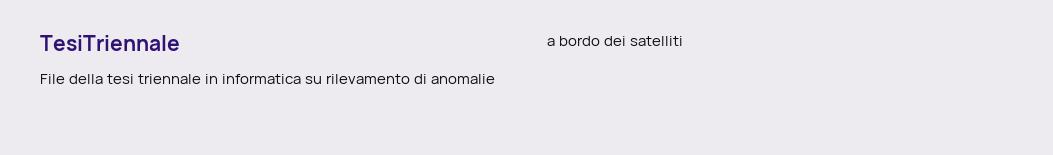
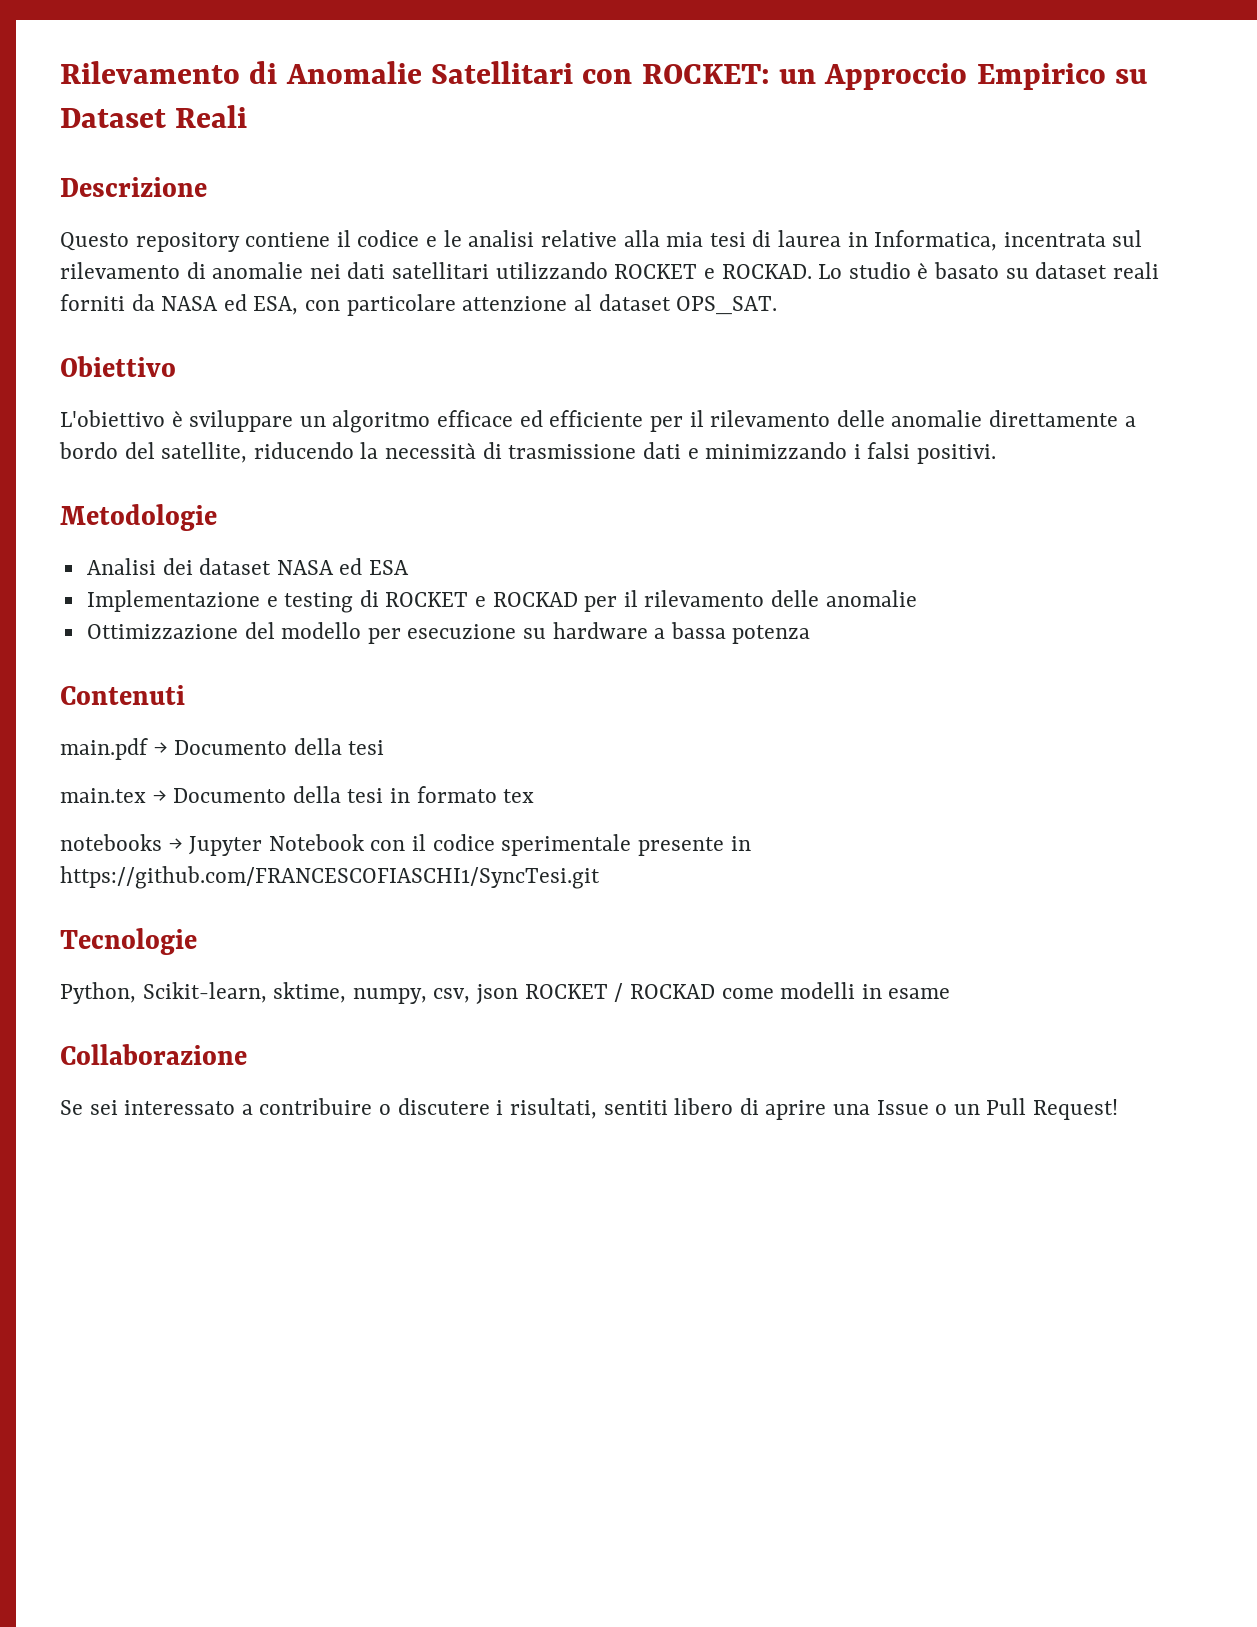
- TesiTriennale
- File della tesi triennale in informatica su rilevamento di anomalie a bordo dei satelliti
+ Rilevamento di Anomalie Satellitari con ROCKET: un Approccio Empirico su Dataset Reali
+ Descrizione
+ Questo repository contiene il codice e le analisi relative alla mia tesi di laurea in Informatica, incentrata sul rilevamento di anomalie nei dati satellitari utilizzando ROCKET e ROCKAD. Lo studio è basato su dataset reali forniti da NASA ed ESA, con particolare attenzione al dataset OPS_SAT.
+ Obiettivo
+ L'obiettivo è sviluppare un algoritmo efficace ed efficiente per il rilevamento delle anomalie direttamente a bordo del satellite, riducendo la necessità di trasmissione dati e minimizzando i falsi positivi.
+ Metodologie
+ Analisi dei dataset NASA ed ESA
+ Implementazione e testing di ROCKET e ROCKAD per il rilevamento delle anomalie
+ Ottimizzazione del modello per esecuzione su hardware a bassa potenza
+ Contenuti
+ main.pdf → Documento della tesi
+ main.tex → Documento della tesi in formato tex
+ notebooks → Jupyter Notebook con il codice sperimentale presente in https://github.com/FRANCESCOFIASCHI1/SyncTesi.git
+ Tecnologie
+ Python, Scikit-learn, sktime, numpy, csv, json ROCKET / ROCKAD come modelli in esame
+ Collaborazione
+ Se sei interessato a contribuire o discutere i risultati, sentiti libero di aprire una Issue o un Pull Request!

